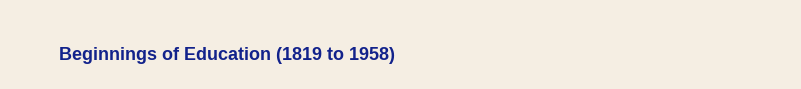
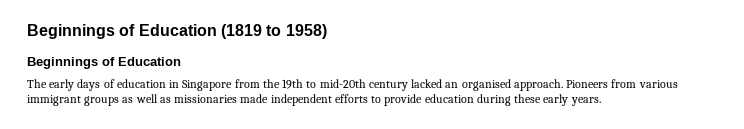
  Beginnings of Education (1819 to 1958)
+ Beginnings of Education
+ The early days of education in Singapore from the 19th to mid-20th century lacked an organised approach. Pioneers from various immigrant groups as well as missionaries made independent efforts to provide education during these early years.

